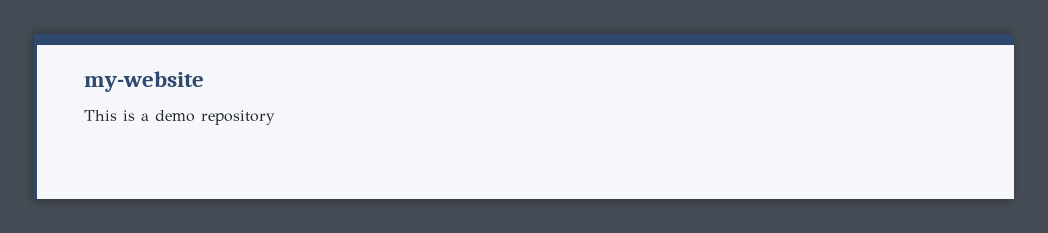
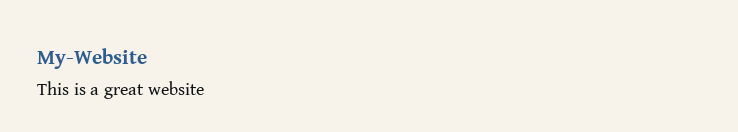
- my-website
+ My-Website
- This is a demo repository
+ This is a great website

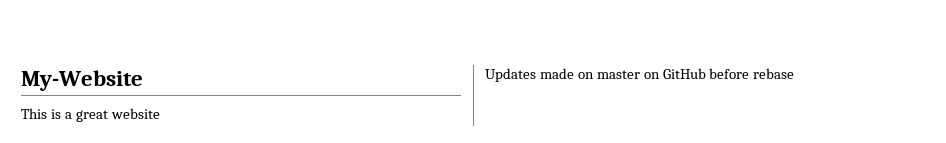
+ Updates made on master on GitHub before rebase

